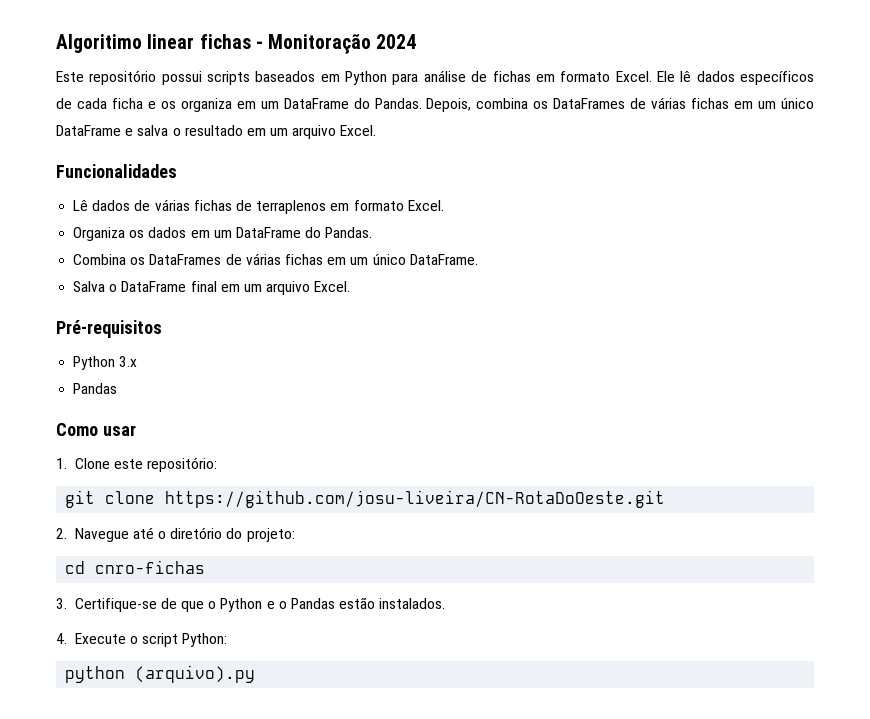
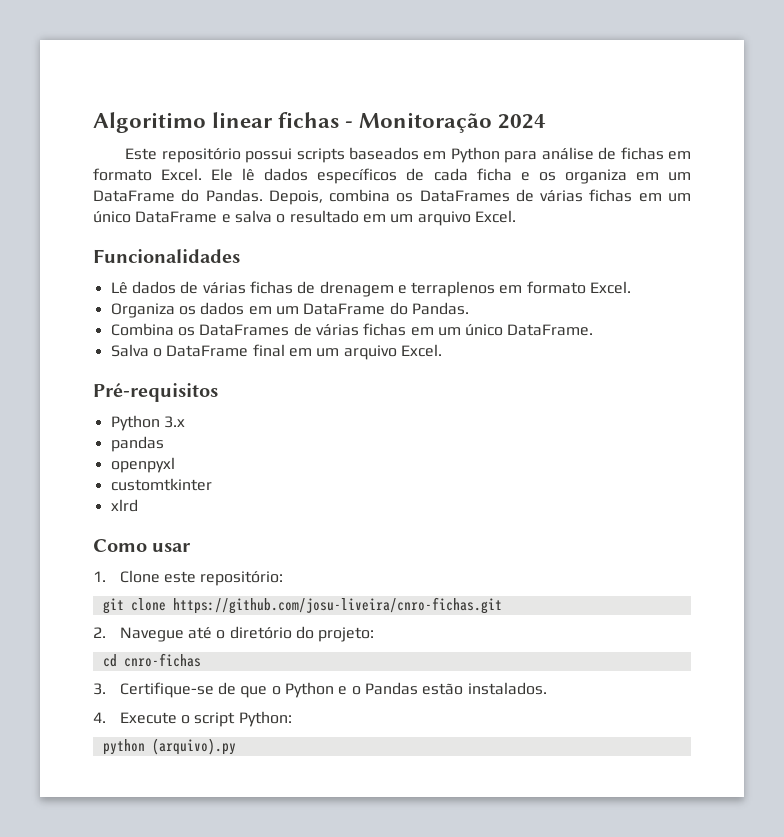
- Lê dados de várias fichas de terraplenos em formato Excel.
+ Lê dados de várias fichas de drenagem e terraplenos em formato Excel.
  Python 3.x
- Pandas
+ pandas
+ openpyxl
+ customtkinter
+ xlrd
- git clone https://github.com/josu-liveira/CN-RotaDoOeste.git
+ git clone https://github.com/josu-liveira/cnro-fichas.git

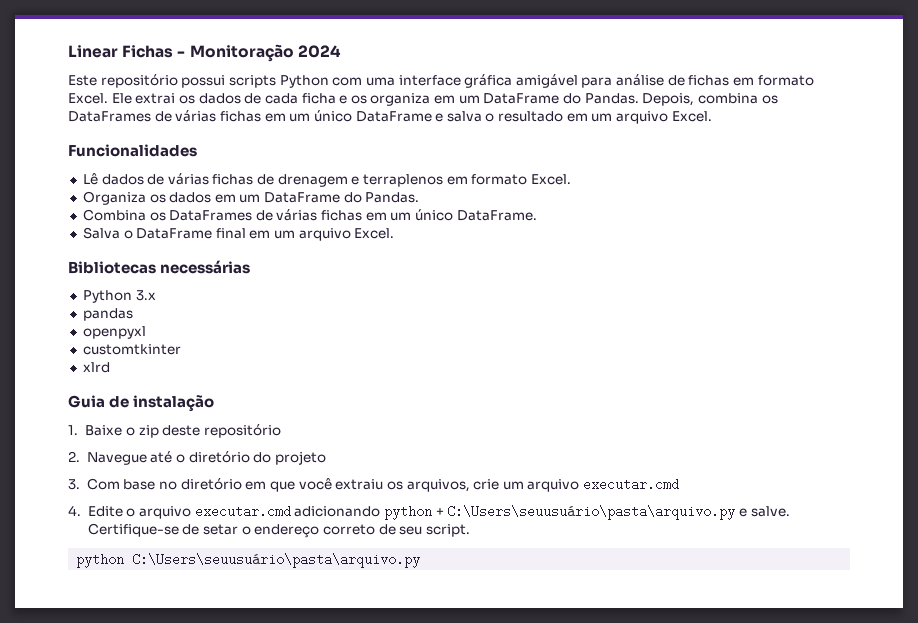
- Algoritimo linear fichas - Monitoração 2024
+ Linear Fichas - Monitoração 2024
- Este repositório possui scripts baseados em Python para análise de fichas em formato Excel.
+ Este repositório possui scripts Python com uma interface gráfica amigável para análise de fichas em formato Excel.
- Ele lê dados específicos de cada ficha e os organiza em um DataFrame do Pandas.
+ Ele extrai os dados de cada ficha e os organiza em um DataFrame do Pandas.
- Pré-requisitos
+ Bibliotecas necessárias
- Como usar
- 1. Clone este repositório:
- git clone https://github.com/josu-liveira/cnro-fichas.git
+ Guia de instalação
+ 1. Baixe o zip deste repositório
- 2. Navegue até o diretório do projeto:
- cd cnro-fichas
- 3. Certifique-se de que o Python e o Pandas estão instalados.
- 4. Execute o script Python:
- python (arquivo).py
+ 2. Navegue até o diretório do projeto
+ 3. Com base no diretório em que você extraiu os arquivos, crie um arquivo executar.cmd
+ 4. Edite o arquivo executar.cmd adicionando python + C:\Users\seuusuário\pasta\arquivo.py e salve. Certifique-se de setar o endereço correto de seu script.
+ python C:\Users\seuusuário\pasta\arquivo.py

